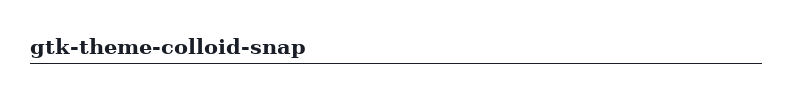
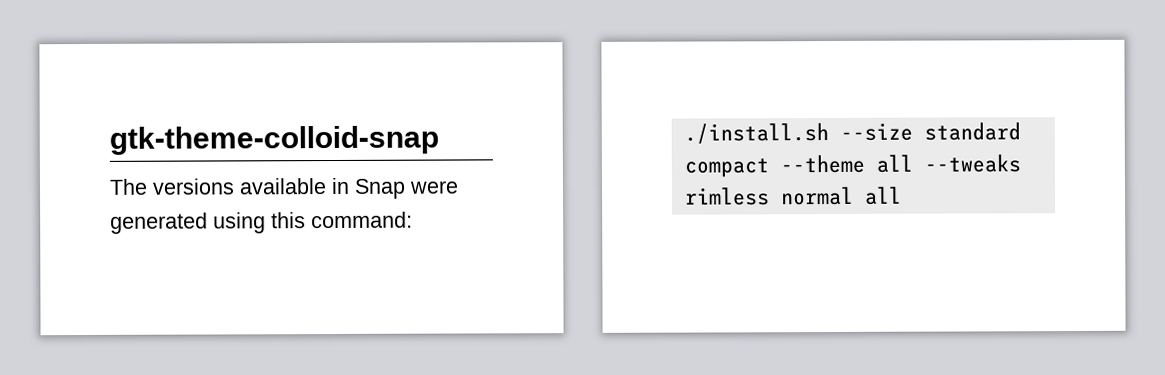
+ The versions available in Snap were generated using this command:
+ ./install.sh --size standard compact --theme all --tweaks rimless normal all

